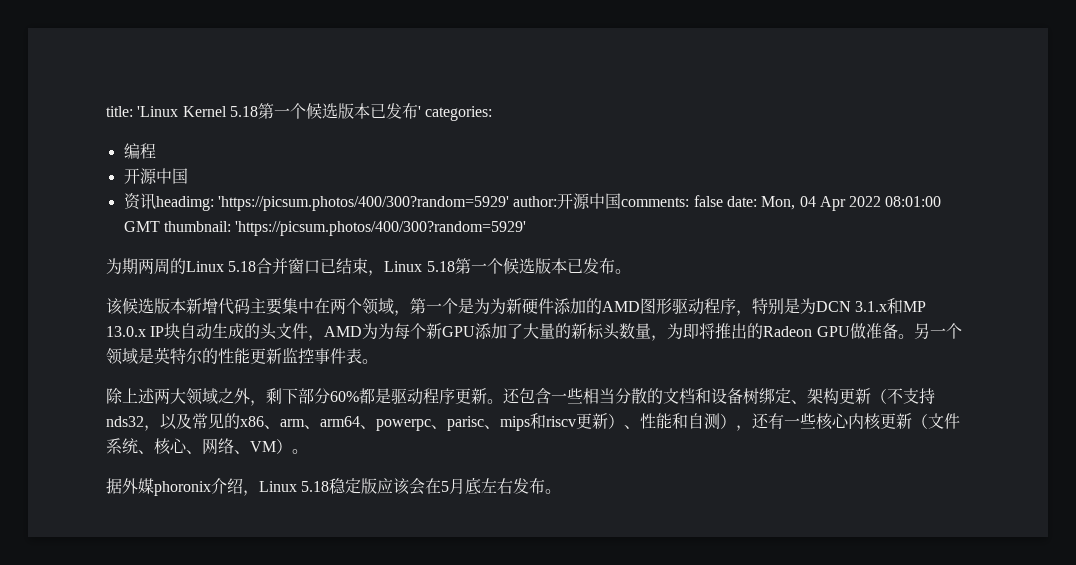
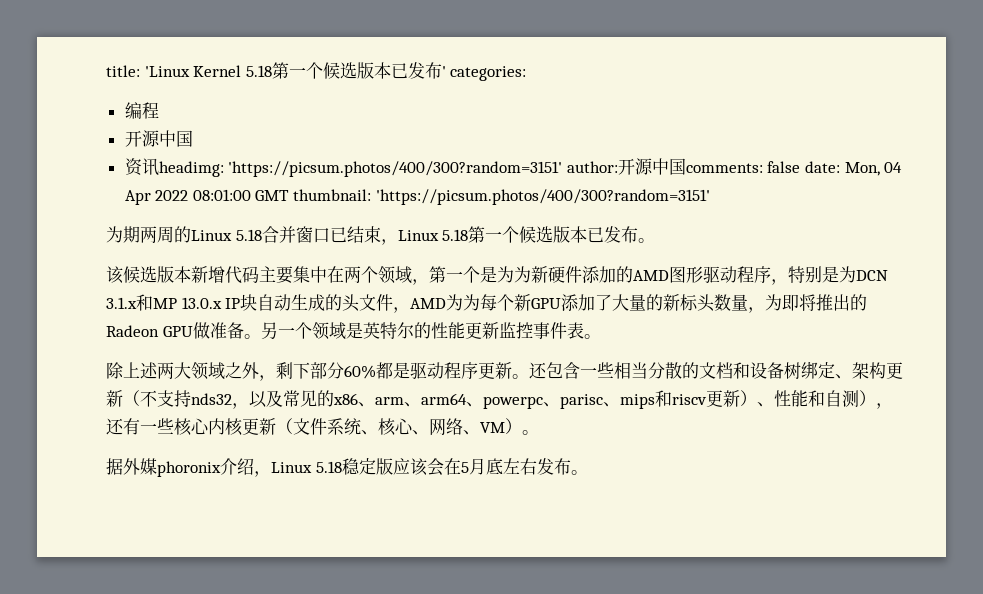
- 资讯headimg: 'https://picsum.photos/400/300?random=5929' author:开源中国comments: false date: Mon, 04 Apr 2022 08:01:00 GMT thumbnail: 'https://picsum.photos/400/300?random=5929'
+ 资讯headimg: 'https://picsum.photos/400/300?random=3151' author:开源中国comments: false date: Mon, 04 Apr 2022 08:01:00 GMT thumbnail: 'https://picsum.photos/400/300?random=3151'

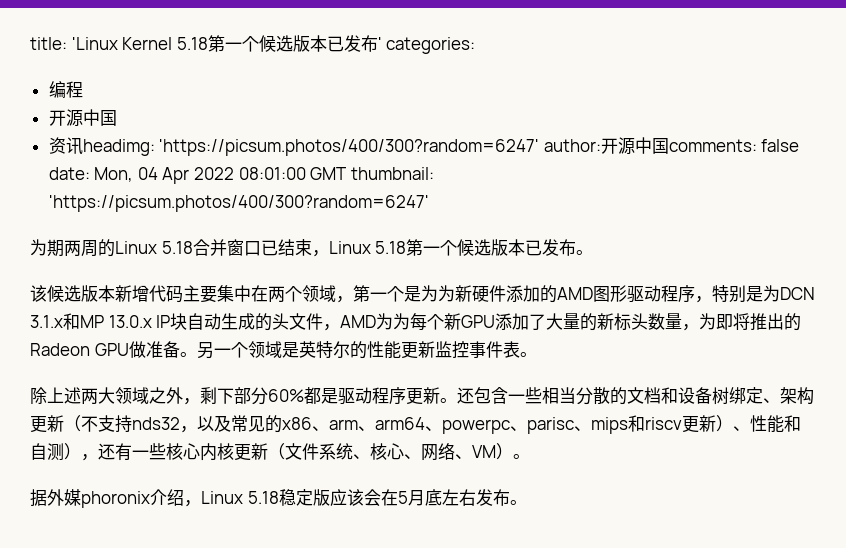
- 资讯headimg: 'https://picsum.photos/400/300?random=3151' author:开源中国comments: false date: Mon, 04 Apr 2022 08:01:00 GMT thumbnail: 'https://picsum.photos/400/300?random=3151'
+ 资讯headimg: 'https://picsum.photos/400/300?random=6247' author:开源中国comments: false date: Mon, 04 Apr 2022 08:01:00 GMT thumbnail: 'https://picsum.photos/400/300?random=6247'

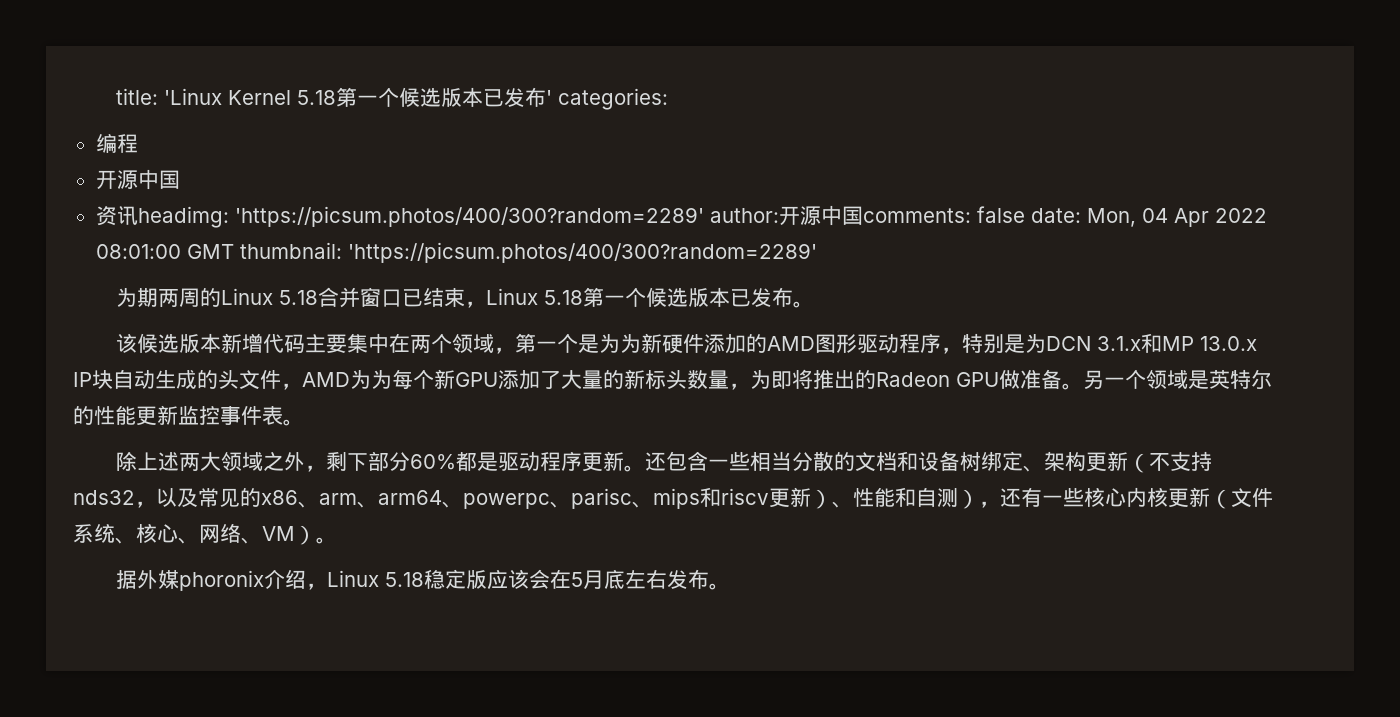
- 资讯headimg: 'https://picsum.photos/400/300?random=6247' author:开源中国comments: false date: Mon, 04 Apr 2022 08:01:00 GMT thumbnail: 'https://picsum.photos/400/300?random=6247'
+ 资讯headimg: 'https://picsum.photos/400/300?random=2289' author:开源中国comments: false date: Mon, 04 Apr 2022 08:01:00 GMT thumbnail: 'https://picsum.photos/400/300?random=2289'

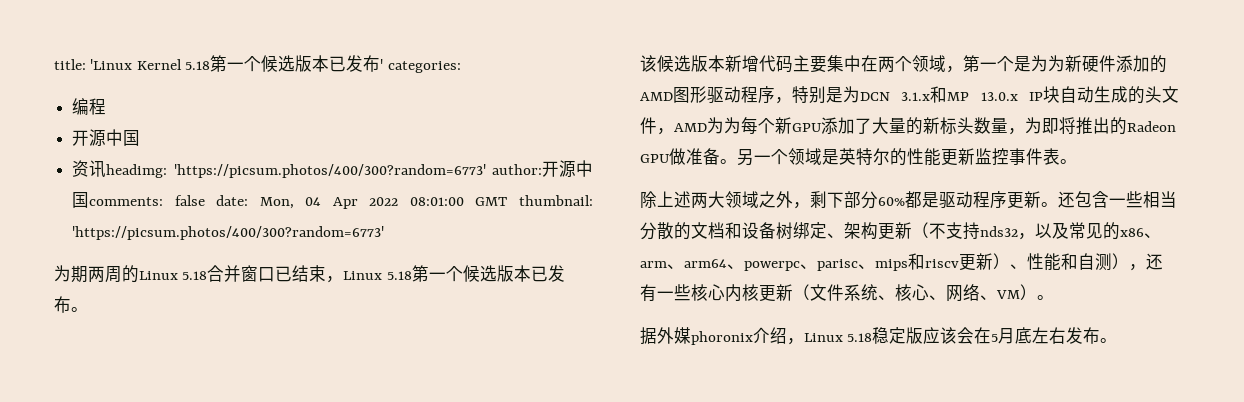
- 资讯headimg: 'https://picsum.photos/400/300?random=2289' author:开源中国comments: false date: Mon, 04 Apr 2022 08:01:00 GMT thumbnail: 'https://picsum.photos/400/300?random=2289'
+ 资讯headimg: 'https://picsum.photos/400/300?random=6773' author:开源中国comments: false date: Mon, 04 Apr 2022 08:01:00 GMT thumbnail: 'https://picsum.photos/400/300?random=6773'

